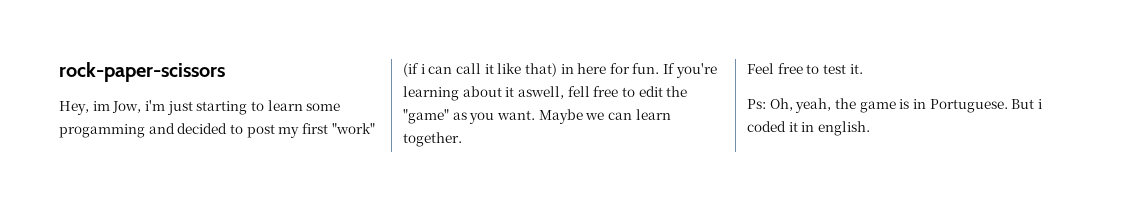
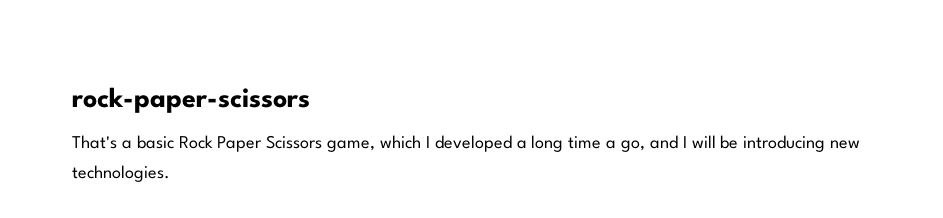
- Hey, im Jow, i'm just starting to learn some progamming and decided to post my first "work" (if i can call it like that) in here for fun. If you're learning about it aswell, fell free to edit the "game" as you want. Maybe we can learn together.
- Feel free to test it.
- Ps: Oh, yeah, the game is in Portuguese. But i coded it in english.
+ That's a basic Rock Paper Scissors game, which I developed a long time a go, and I will be introducing new technologies.

